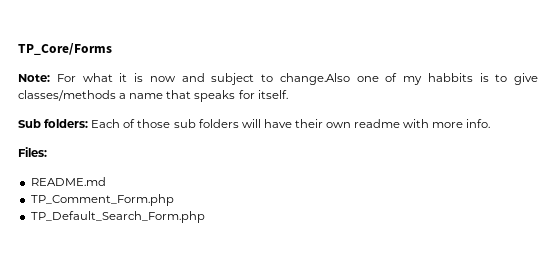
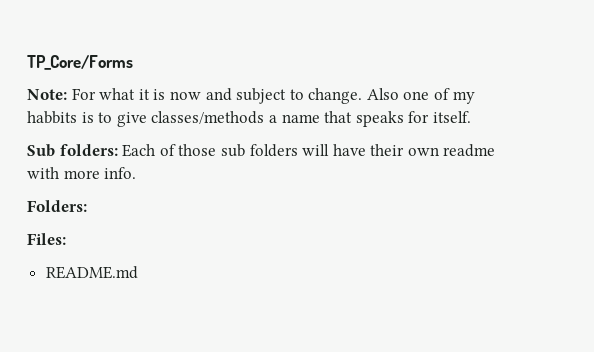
- Note: For what it is now and subject to change.Also one of my habbits is to give classes/methods a name that speaks for itself.
+ Note: For what it is now and subject to change. Also one of my habbits is to give classes/methods a name that speaks for itself.
+ Folders:
- TP_Comment_Form.php
- TP_Default_Search_Form.php

